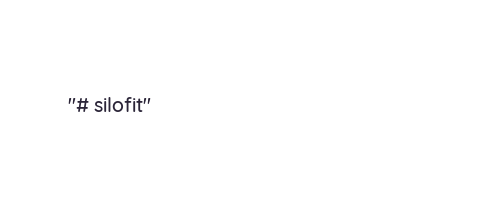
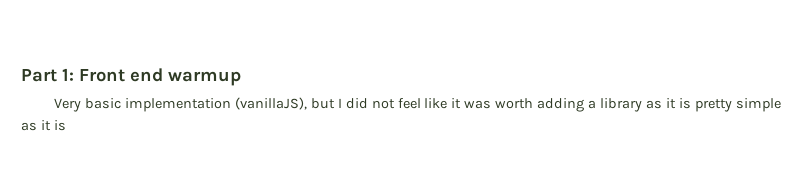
- "# silofit"
+ Part 1: Front end warmup
+ Very basic implementation (vanillaJS), but I did not feel like it was worth adding a library as it is pretty simple as it is

